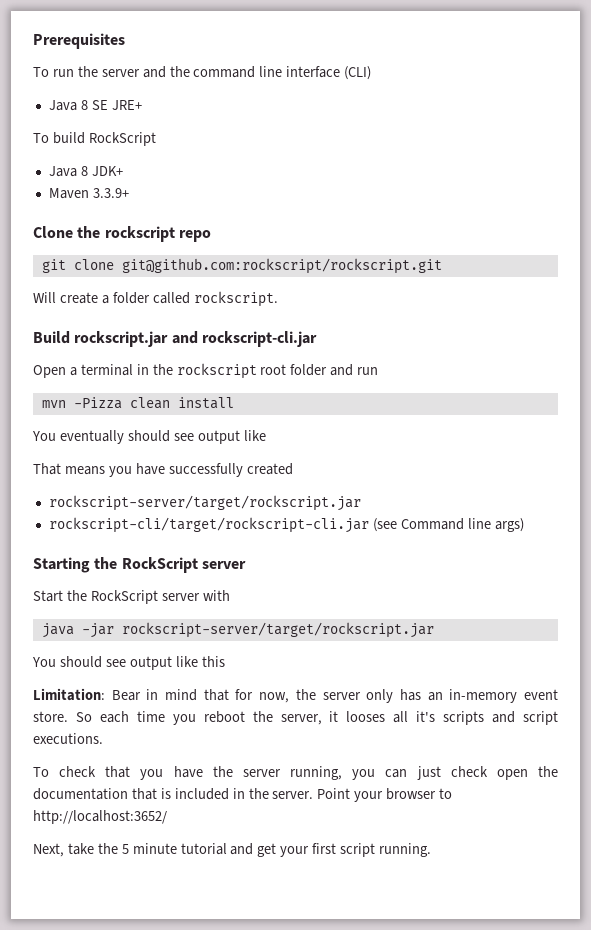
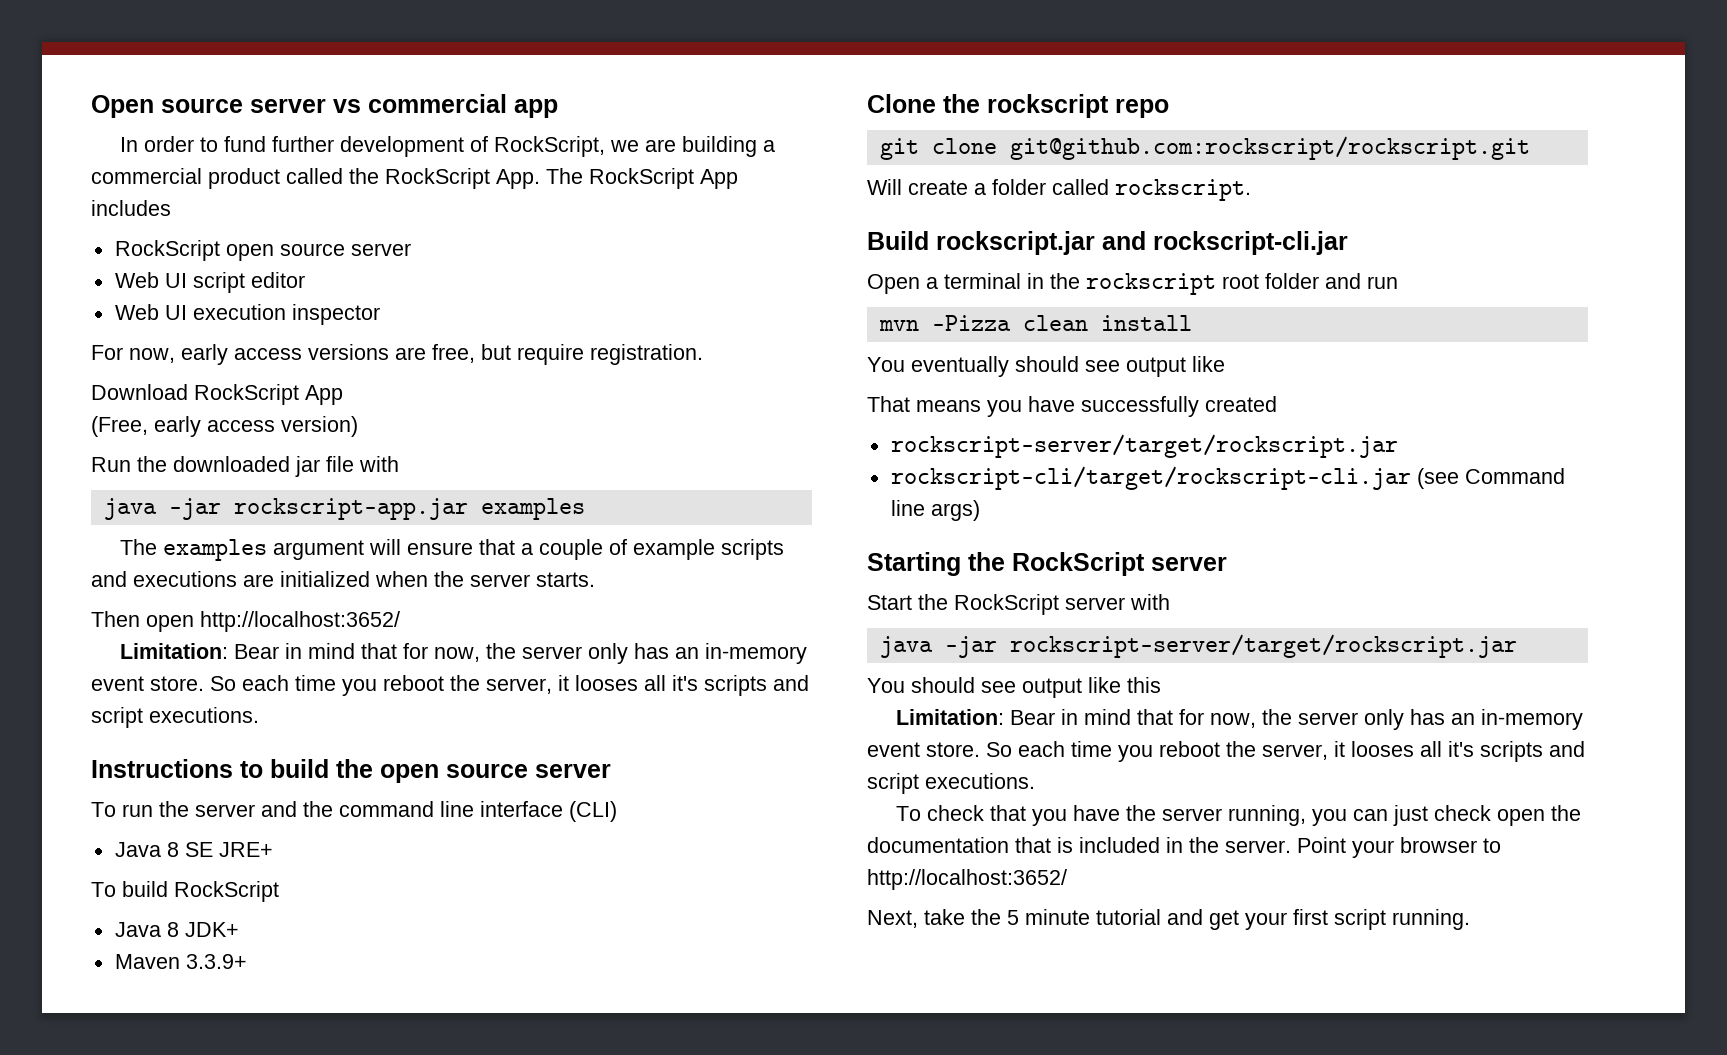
- Prerequisites
+ Open source server vs commercial app
+ In order to fund further development of RockScript, we are building a commercial product called the RockScript App. The RockScript App includes
+ RockScript open source server
+ Web UI script editor
+ Web UI execution inspector
+ For now, early access versions are free, but require registration.
+ Download RockScript App
+ (Free, early access version)
+ Run the downloaded jar file with
+ java -jar rockscript-app.jar examples
+ The examples argument will ensure that a couple of example scripts and executions are initialized when the server starts.
+ Then open http://localhost:3652/
+ Limitation: Bear in mind that for now, the server only has an in-memory event store. So each time you reboot the server, it looses all it's scripts and script executions.
+ Instructions to build the open source server

